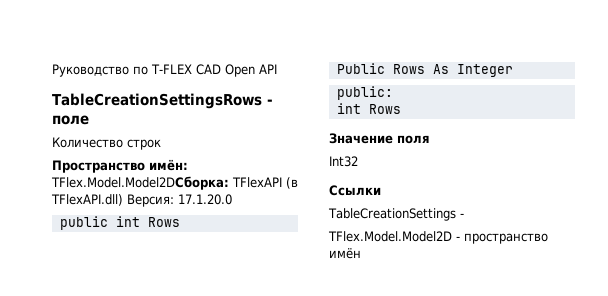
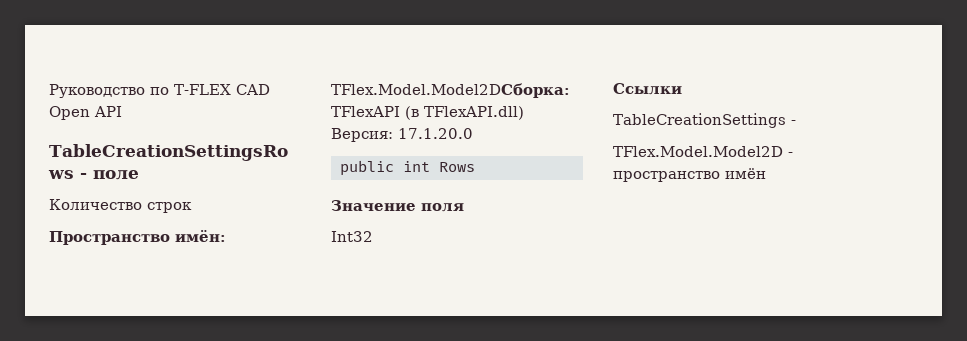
- Public Rows As Integer
- public:
- int Rows

